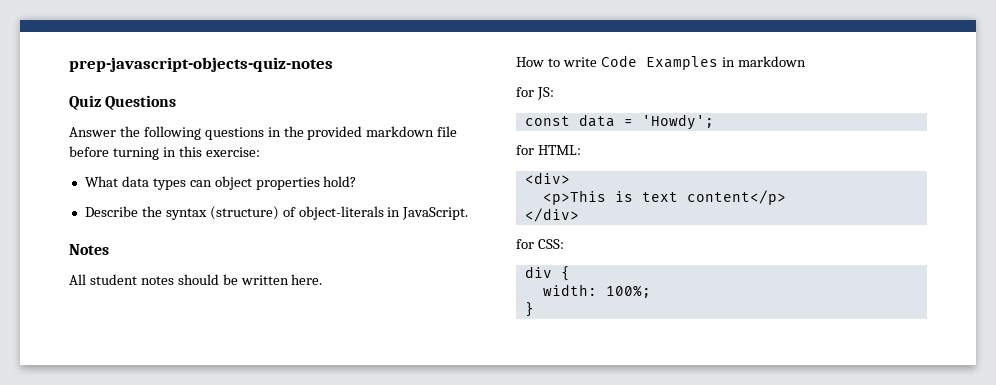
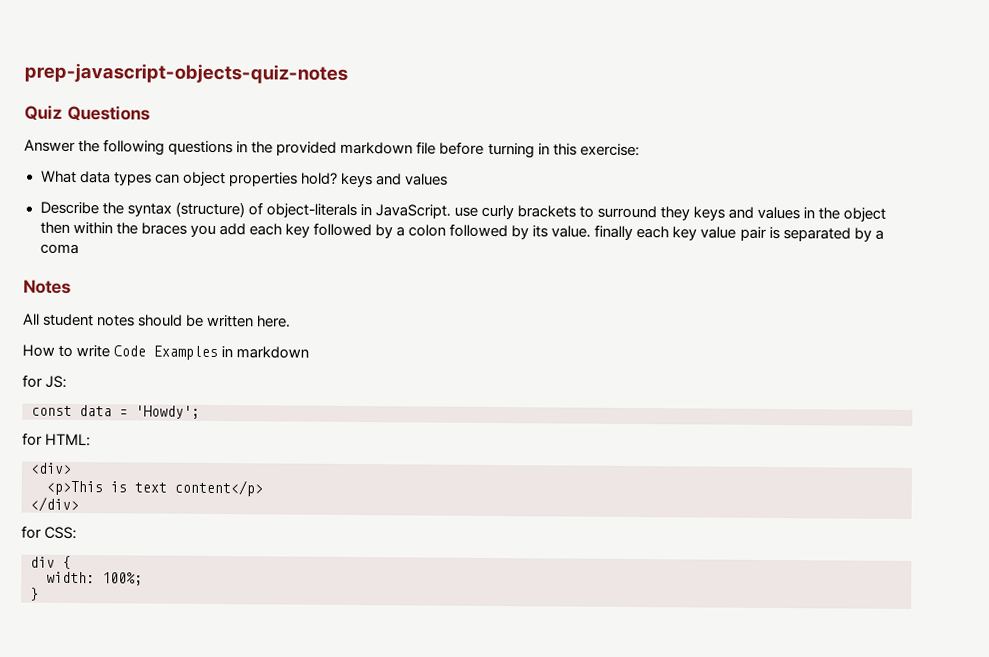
- What data types can object properties hold?
+ What data types can object properties hold? keys and values
- Describe the syntax (structure) of object-literals in JavaScript.
+ Describe the syntax (structure) of object-literals in JavaScript. use curly brackets to surround they keys and values in the object then within the braces you add each key followed by a colon followed by its value. finally each key value pair is separated by a coma

